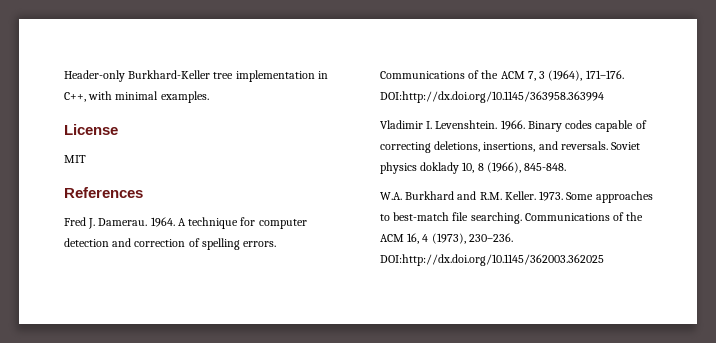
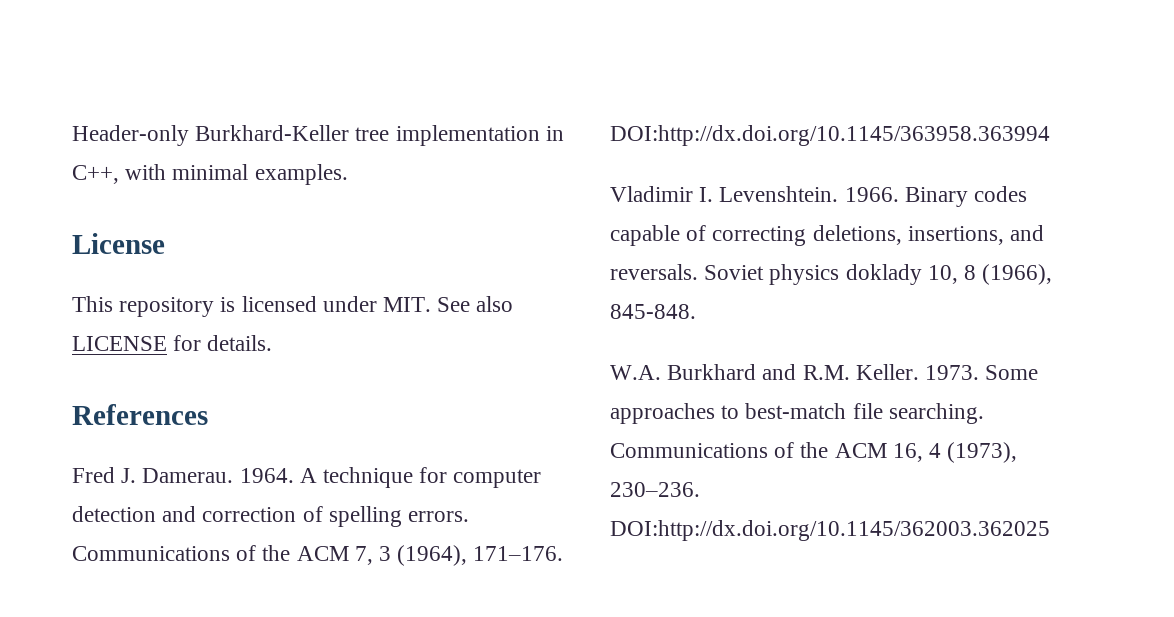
- MIT
+ This repository is licensed under MIT. See also LICENSE for details.

